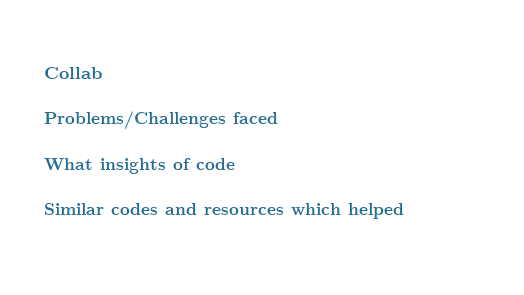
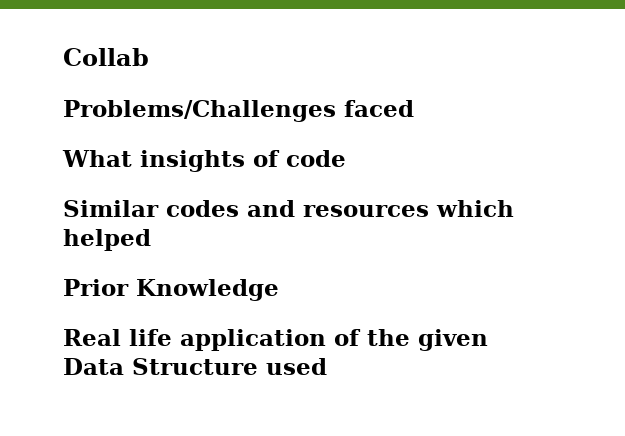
+ Prior Knowledge
+ Real life application of the given Data Structure used

